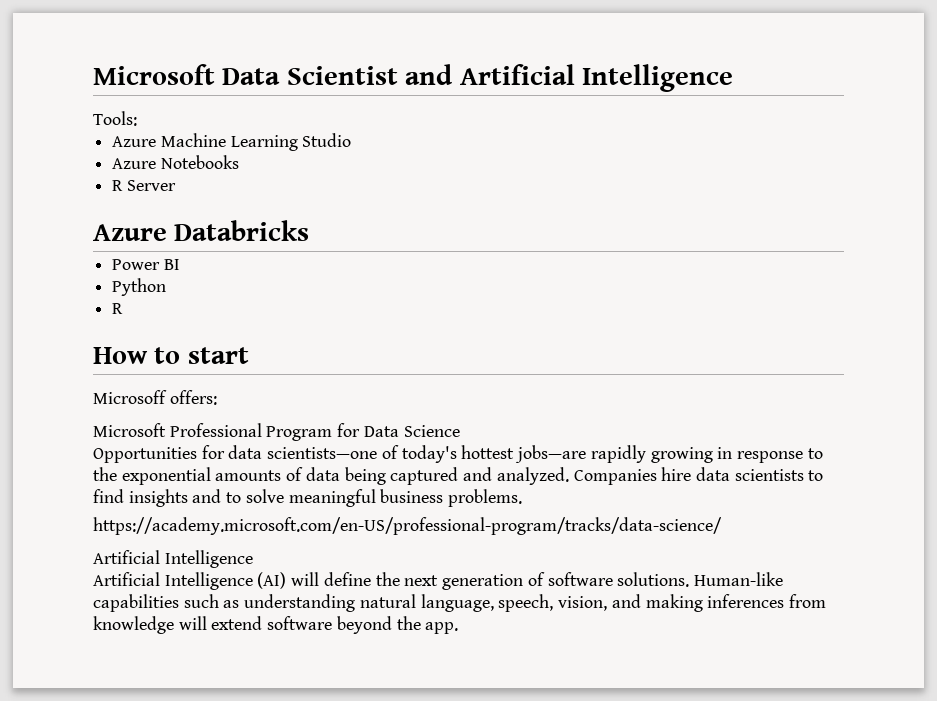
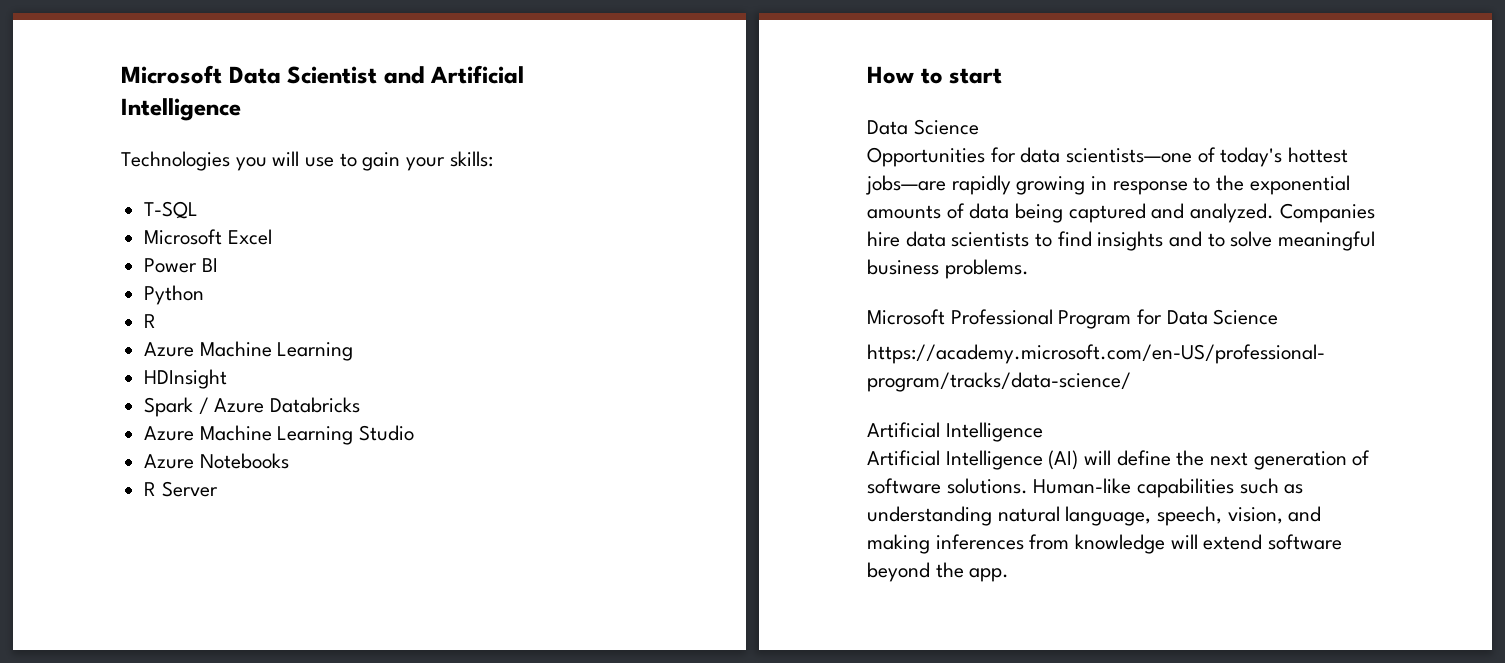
- Tools:
+ Technologies you will use to gain your skills:
+ T-SQL
+ Microsoft Excel
+ Power BI
+ Python
+ R
+ Azure Machine Learning
+ HDInsight
+ Spark / Azure Databricks
- Azure Databricks
- Power BI
- Python
- R
  How to start
- Microsoff offers:
- Microsoft Professional Program for Data Science
+ Data Science
+ Microsoft Professional Program for Data Science

